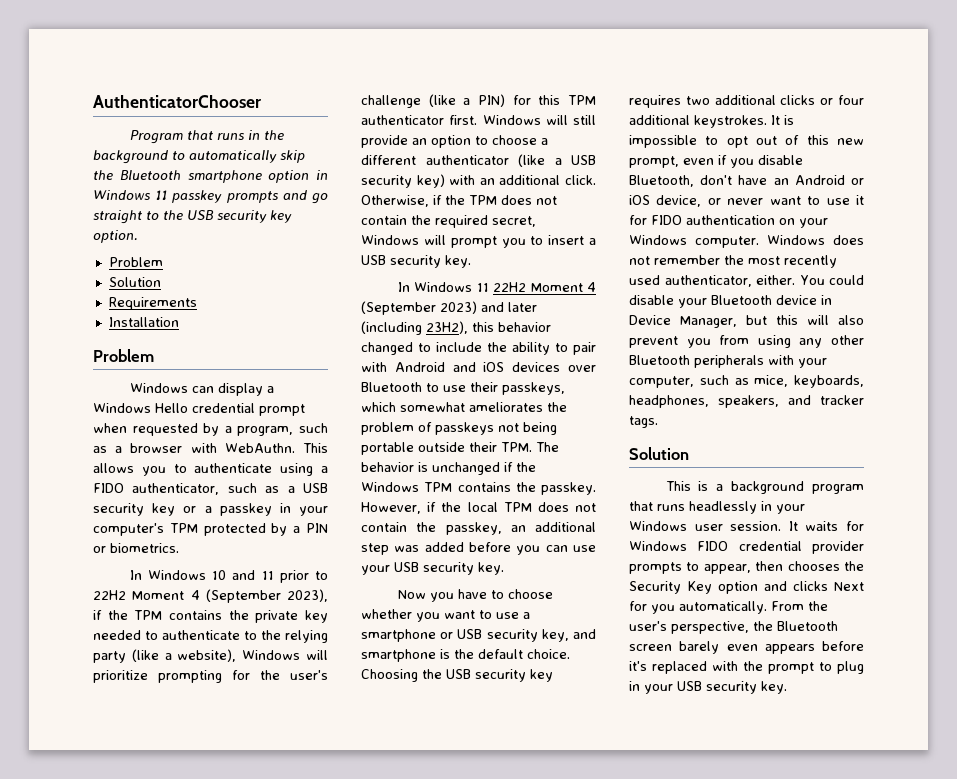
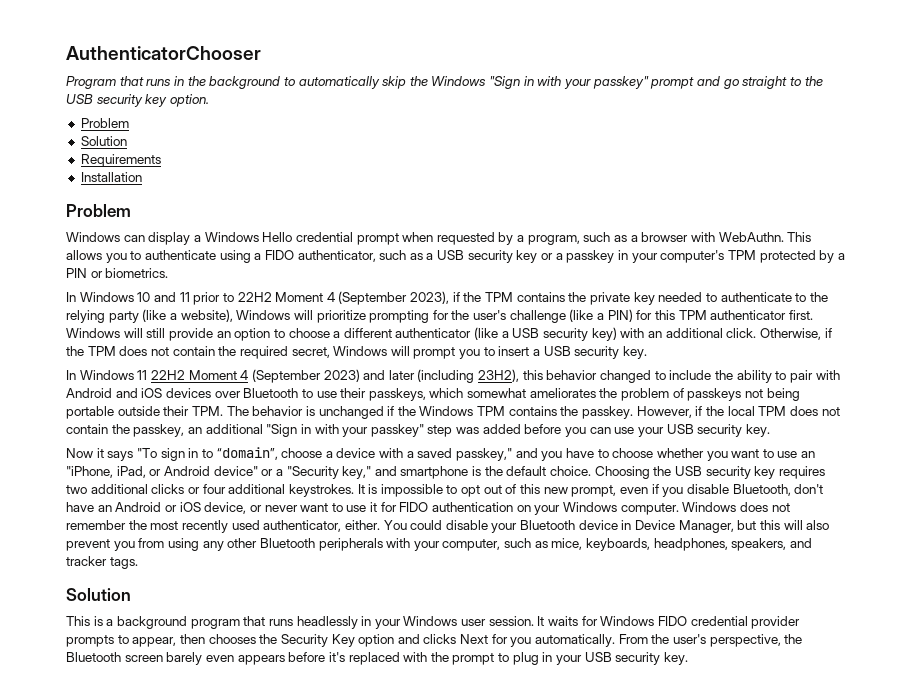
- Program that runs in the background to automatically skip the Bluetooth smartphone option in Windows 11 passkey prompts and go straight to the USB security key option.
+ Program that runs in the background to automatically skip the Windows "Sign in with your passkey" prompt and go straight to the USB security key option.
- However, if the local TPM does not contain the passkey, an additional step was added before you can use your USB security key.
+ However, if the local TPM does not contain the passkey, an additional "Sign in with your passkey" step was added before you can use your USB security key.
- Now you have to choose whether you want to use a smartphone or USB security key, and smartphone is the default choice.
+ Now it says "To sign in to “domain”, choose a device with a saved passkey," and you have to choose whether you want to use an "iPhone, iPad, or Android device" or a "Security key," and smartphone is the default choice.

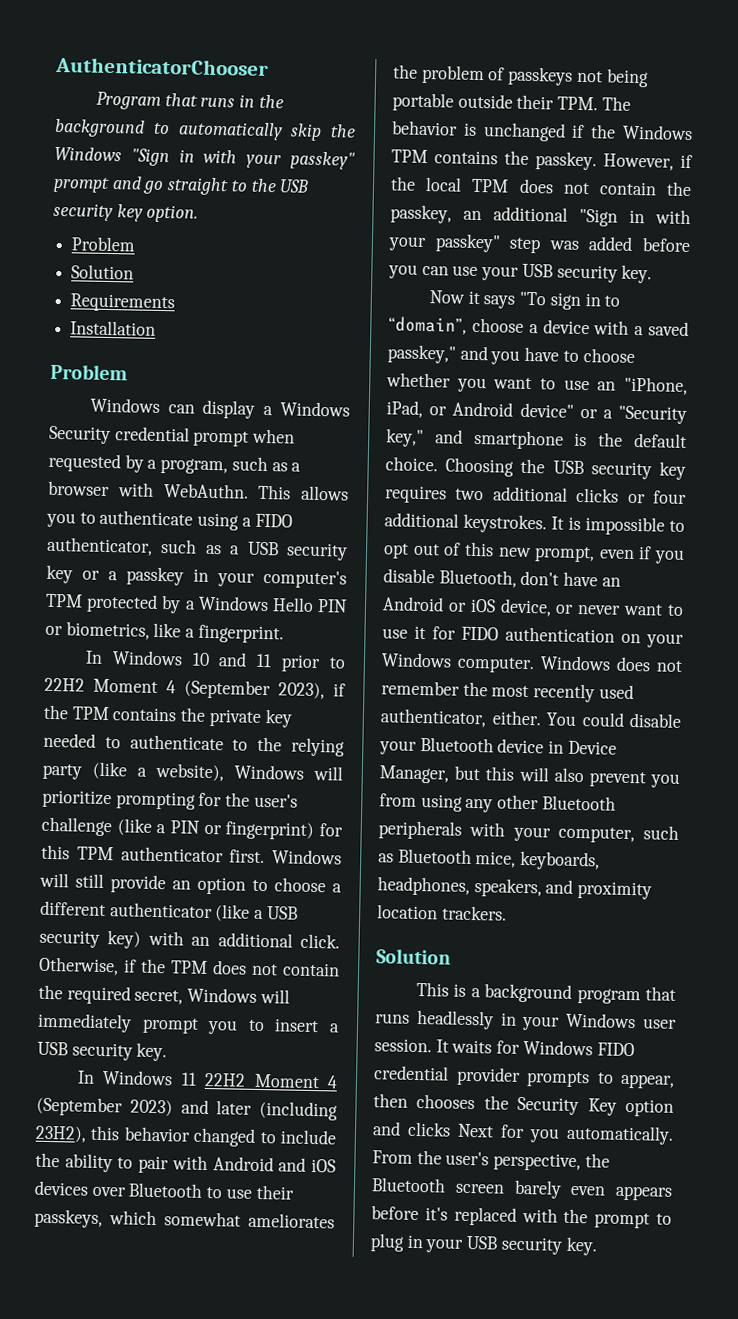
- Windows can display a Windows Hello credential prompt when requested by a program, such as a browser with WebAuthn.
+ Windows can display a Windows Security credential prompt when requested by a program, such as a browser with WebAuthn.
- This allows you to authenticate using a FIDO authenticator, such as a USB security key or a passkey in your computer's TPM protected by a PIN or biometrics.
+ This allows you to authenticate using a FIDO authenticator, such as a USB security key or a passkey in your computer's TPM protected by a Windows Hello PIN or biometrics, like a fingerprint.
- In Windows 10 and 11 prior to 22H2 Moment 4 (September 2023), if the TPM contains the private key needed to authenticate to the relying party (like a website), Windows will prioritize prompting for the user's challenge (like a PIN) for this TPM authenticator first.
+ In Windows 10 and 11 prior to 22H2 Moment 4 (September 2023), if the TPM contains the private key needed to authenticate to the relying party (like a website), Windows will prioritize prompting for the user's challenge (like a PIN or fingerprint) for this TPM authenticator first.
- Otherwise, if the TPM does not contain the required secret, Windows will prompt you to insert a USB security key.
+ Otherwise, if the TPM does not contain the required secret, Windows will immediately prompt you to insert a USB security key.
- You could disable your Bluetooth device in Device Manager, but this will also prevent you from using any other Bluetooth peripherals with your computer, such as mice, keyboards, headphones, speakers, and tracker tags.
+ You could disable your Bluetooth device in Device Manager, but this will also prevent you from using any other Bluetooth peripherals with your computer, such as Bluetooth mice, keyboards, headphones, speakers, and proximity location trackers.

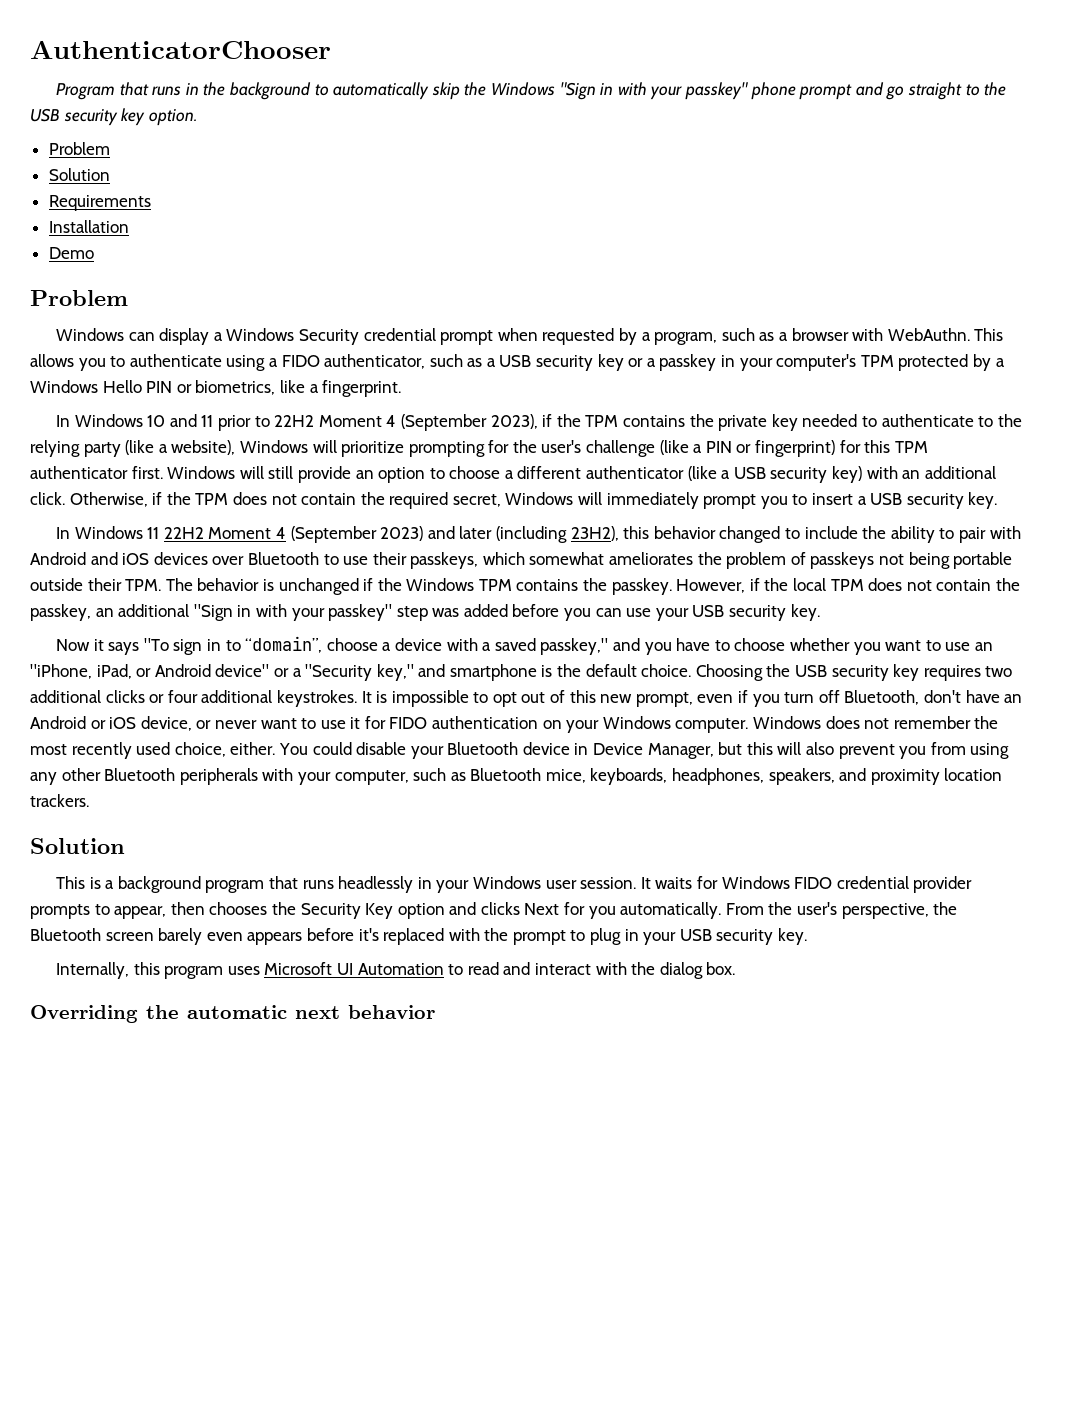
- Program that runs in the background to automatically skip the Windows "Sign in with your passkey" prompt and go straight to the USB security key option.
+ Program that runs in the background to automatically skip the Windows "Sign in with your passkey" phone prompt and go straight to the USB security key option.
+ Demo
- It is impossible to opt out of this new prompt, even if you disable Bluetooth, don't have an Android or iOS device, or never want to use it for FIDO authentication on your Windows computer.
+ It is impossible to opt out of this new prompt, even if you turn off Bluetooth, don't have an Android or iOS device, or never want to use it for FIDO authentication on your Windows computer.
- Windows does not remember the most recently used authenticator, either.
+ Windows does not remember the most recently used choice, either.
+ Internally, this program uses Microsoft UI Automation to read and interact with the dialog box.
+ Overriding the automatic next behavior

